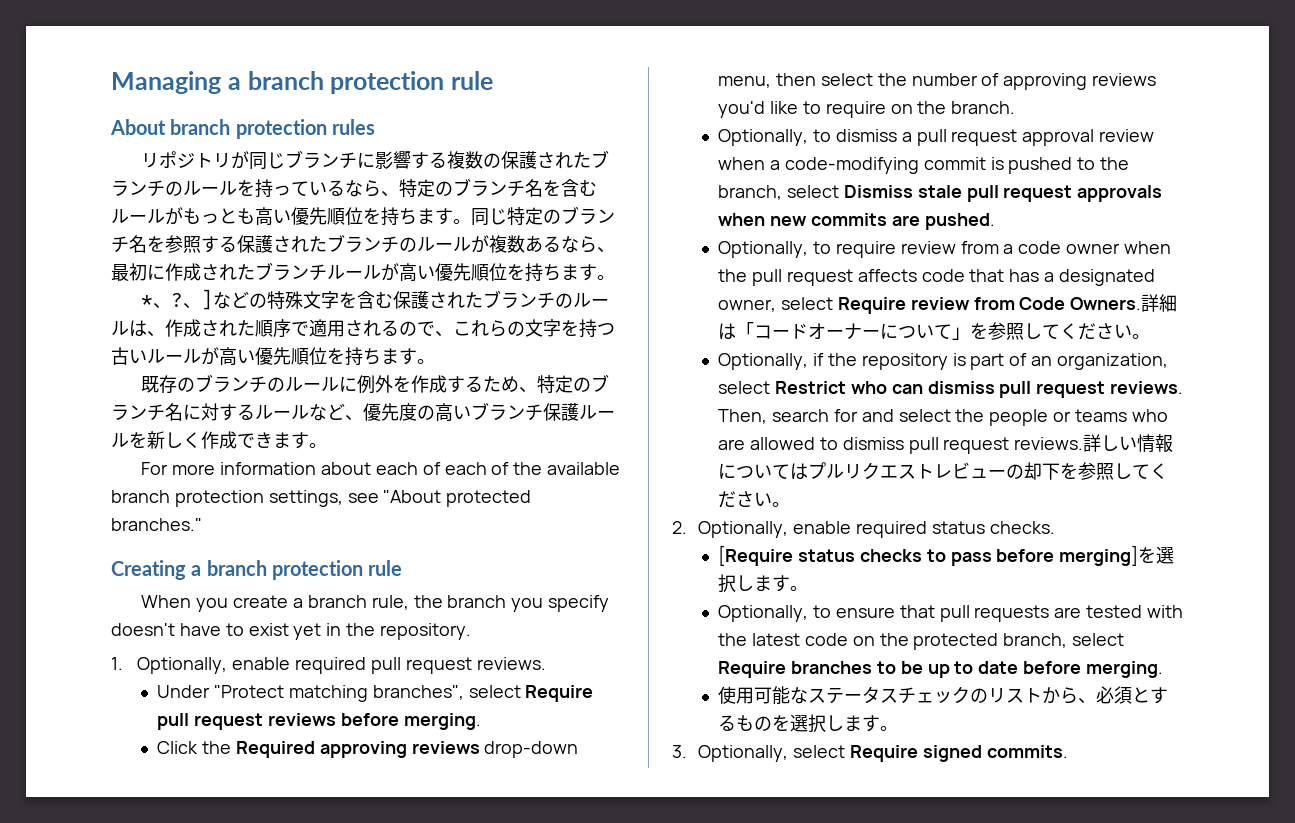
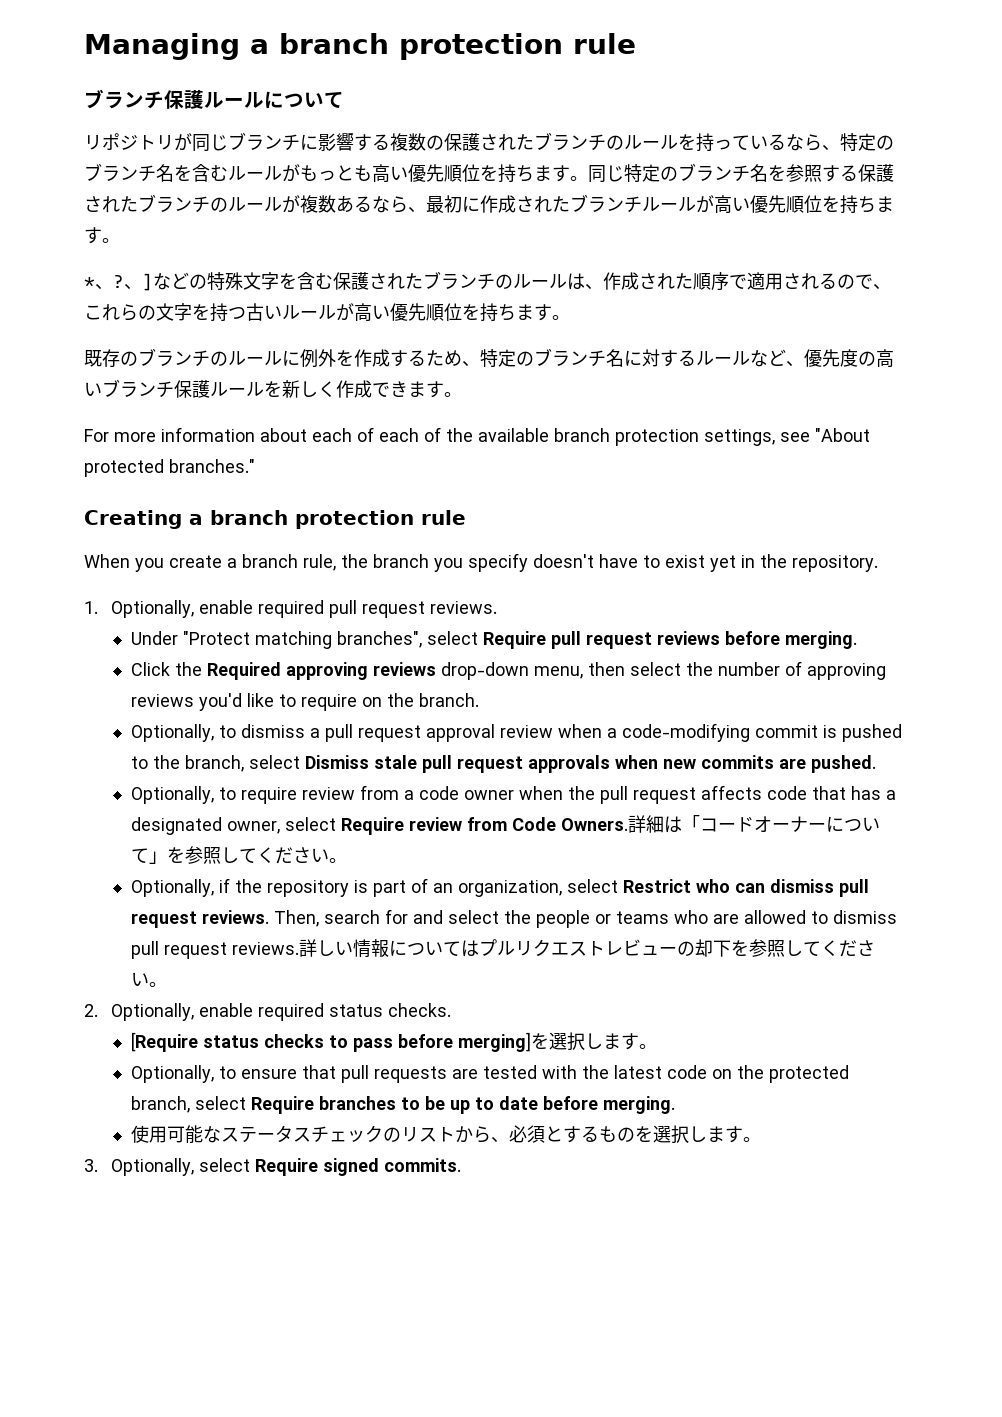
- About branch protection rules
+ ブランチ保護ルールについて

